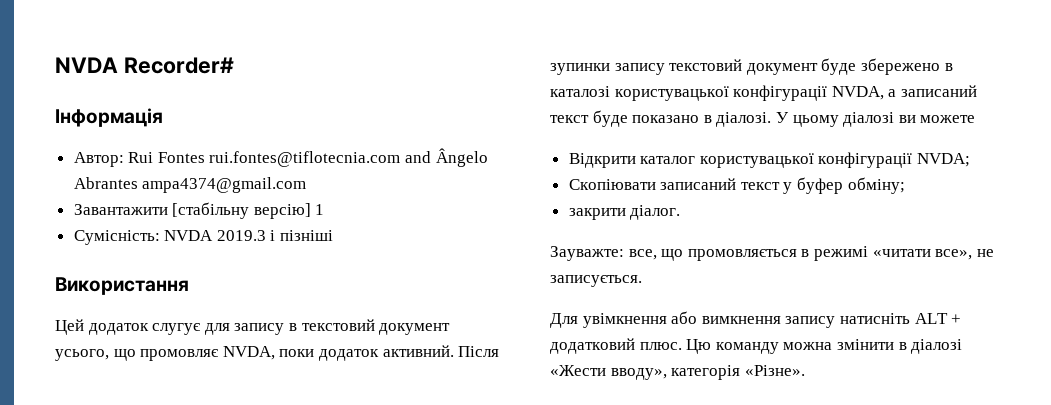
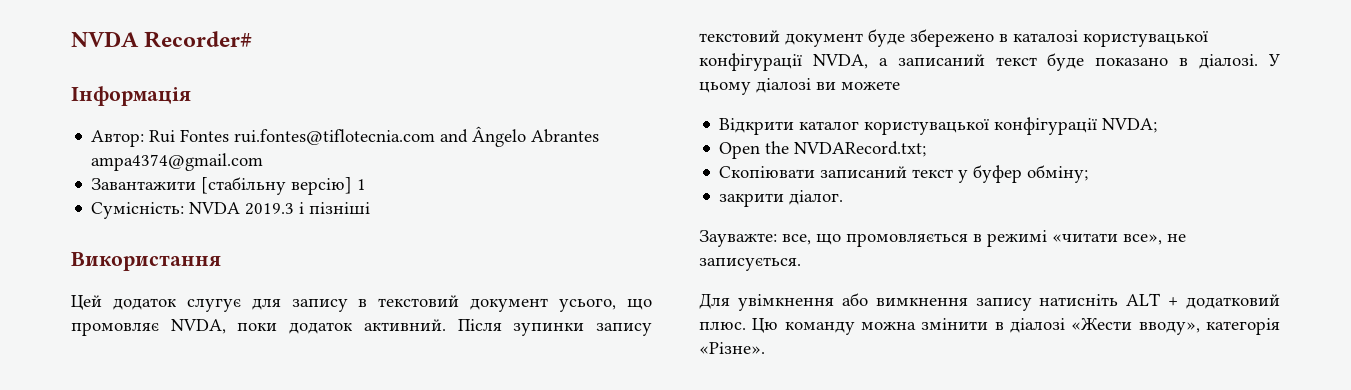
+ Open the NVDARecord.txt;

